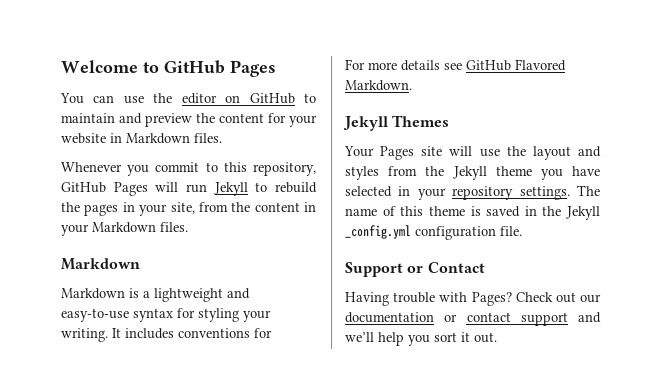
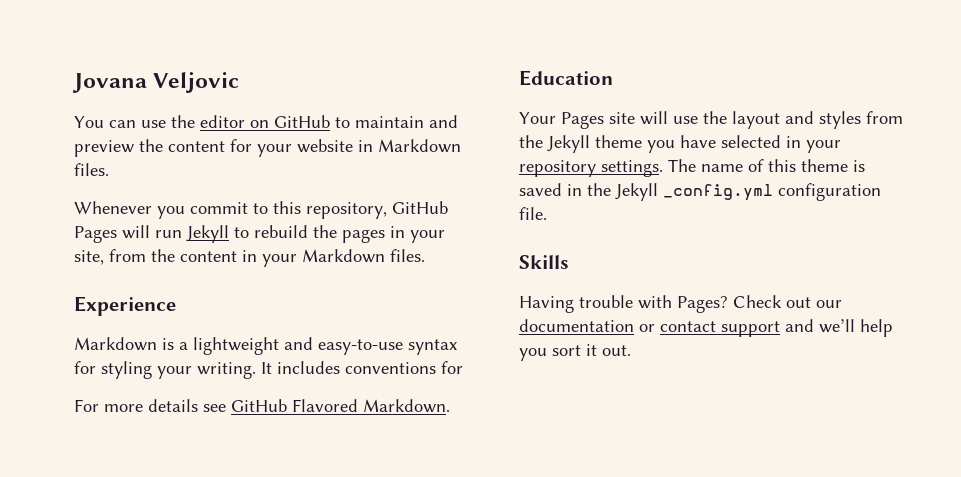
- Welcome to GitHub Pages
+ Jovana Veljovic
  Whenever you commit to this repository, GitHub Pages will run Jekyll to rebuild the pages in your site, from the content in your Markdown files.
- Markdown
+ Experience
- Jekyll Themes
+ Education
- Support or Contact
+ Skills

